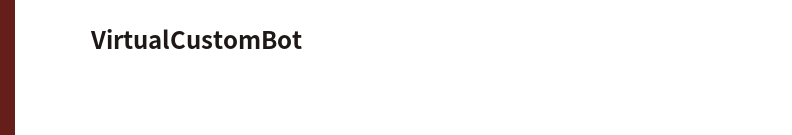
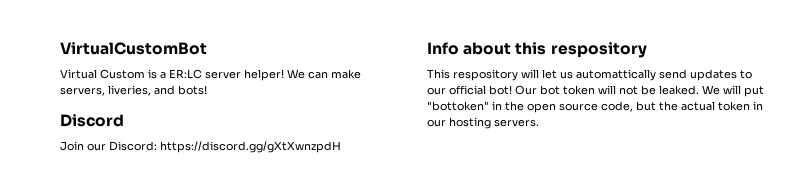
+ Virtual Custom is a ER:LC server helper! We can make servers, liveries, and bots!
+ Discord
+ Join our Discord: https://discord.gg/gXtXwnzpdH
+ Info about this respository
+ This respository will let us automattically send updates to our official bot! Our bot token will not be leaked. We will put "bottoken" in the open source code, but the actual token in our hosting servers.

